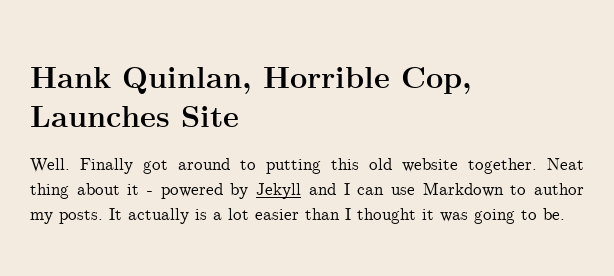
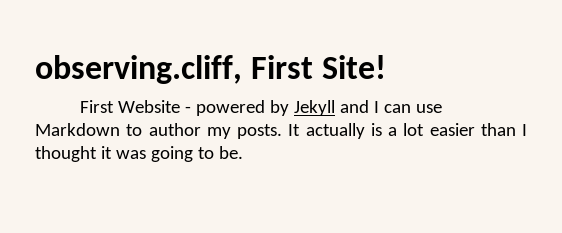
- Hank Quinlan, Horrible Cop, Launches Site
- Well. Finally got around to putting this old website together. Neat thing about it - powered by Jekyll and I can use Markdown to author my posts.
+ observing.cliff, First Site!
+ First Website - powered by Jekyll and I can use Markdown to author my posts.

